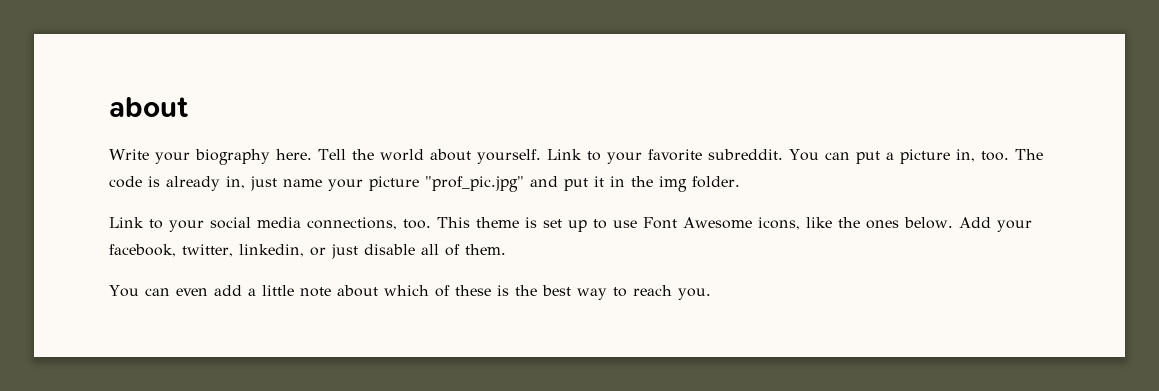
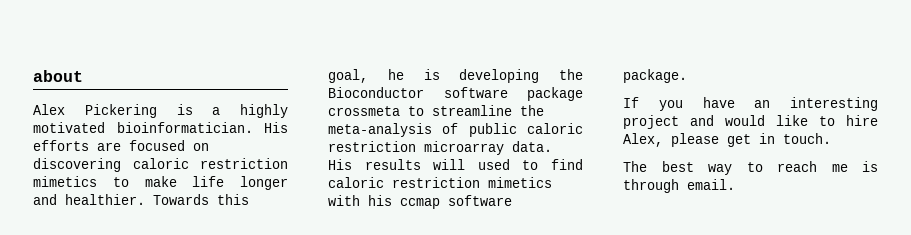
- Write your biography here. Tell the world about yourself. Link to your favorite subreddit. You can put a picture in, too. The code is already in, just name your picture "prof_pic.jpg" and put it in the img folder.
- Link to your social media connections, too. This theme is set up to use Font Awesome icons, like the ones below. Add your facebook, twitter, linkedin, or just disable all of them.
- You can even add a little note about which of these is the best way to reach you.
+ Alex Pickering is a highly motivated bioinformatician. His efforts are focused on discovering caloric restriction mimetics to make life longer and healthier. Towards this goal, he is developing the Bioconductor software package crossmeta to streamline the meta-analysis of public caloric restriction microarray data. His results will used to find caloric restriction mimetics with his ccmap software package.
+ If you have an interesting project and would like to hire Alex, please get in touch.
+ The best way to reach me is through email.

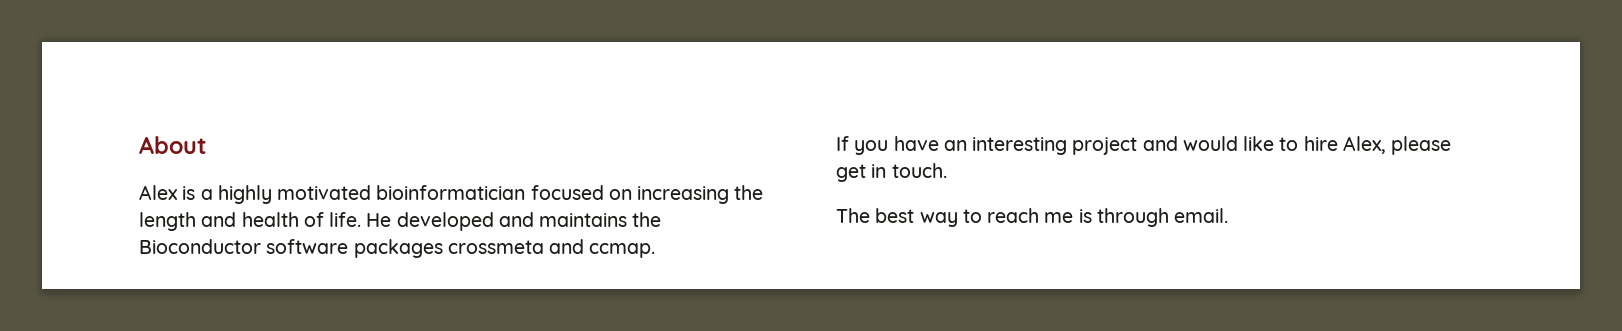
- about
+ About
- Alex Pickering is a highly motivated bioinformatician. His efforts are focused on discovering caloric restriction mimetics to make life longer and healthier. Towards this goal, he is developing the Bioconductor software package crossmeta to streamline the meta-analysis of public caloric restriction microarray data. His results will used to find caloric restriction mimetics with his ccmap software package.
+ Alex is a highly motivated bioinformatician focused on increasing the length and health of life. He developed and maintains the Bioconductor software packages crossmeta and ccmap.

